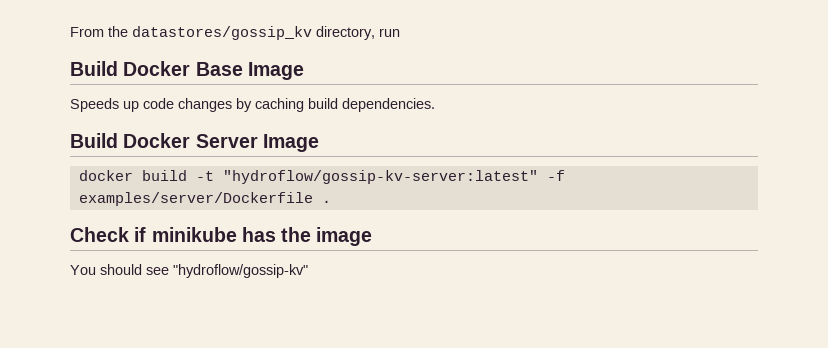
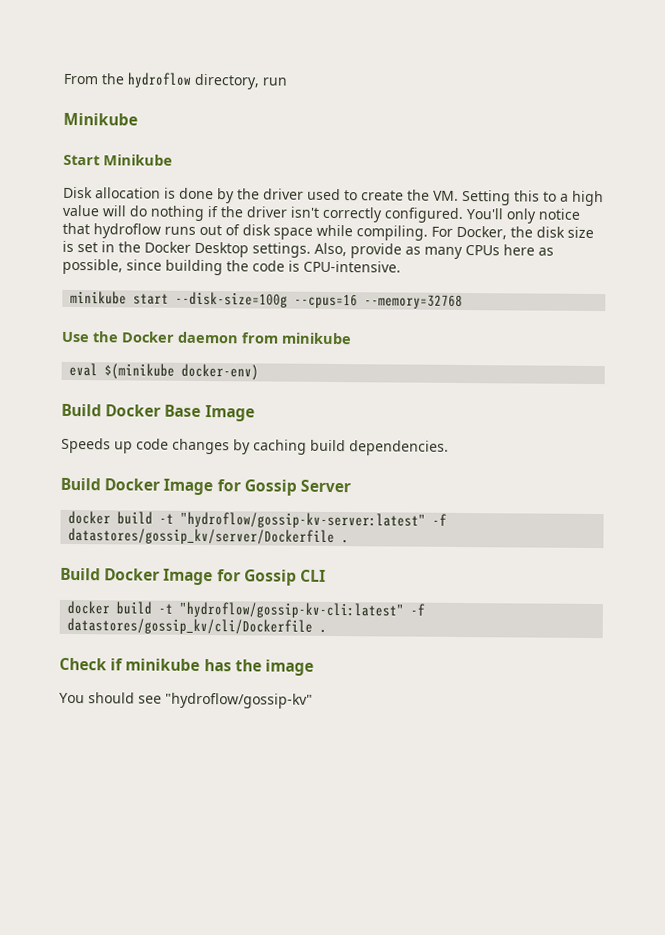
- From the datastores/gossip_kv directory, run
+ From the hydroflow directory, run
+ Minikube
+ Start Minikube
+ Disk allocation is done by the driver used to create the VM. Setting this to a high value will do nothing if the driver isn't correctly configured. You'll only notice that hydroflow runs out of disk space while compiling. For Docker, the disk size is set in the Docker Desktop settings. Also, provide as many CPUs here as possible, since building the code is CPU-intensive.
+ minikube start --disk-size=100g --cpus=16 --memory=32768
+ Use the Docker daemon from minikube
+ eval $(minikube docker-env)
- Build Docker Server Image
+ Build Docker Image for Gossip Server
- docker build -t "hydroflow/gossip-kv-server:latest" -f examples/server/Dockerfile .
+ docker build -t "hydroflow/gossip-kv-server:latest" -f datastores/gossip_kv/server/Dockerfile .
+ Build Docker Image for Gossip CLI
+ docker build -t "hydroflow/gossip-kv-cli:latest" -f datastores/gossip_kv/cli/Dockerfile .

